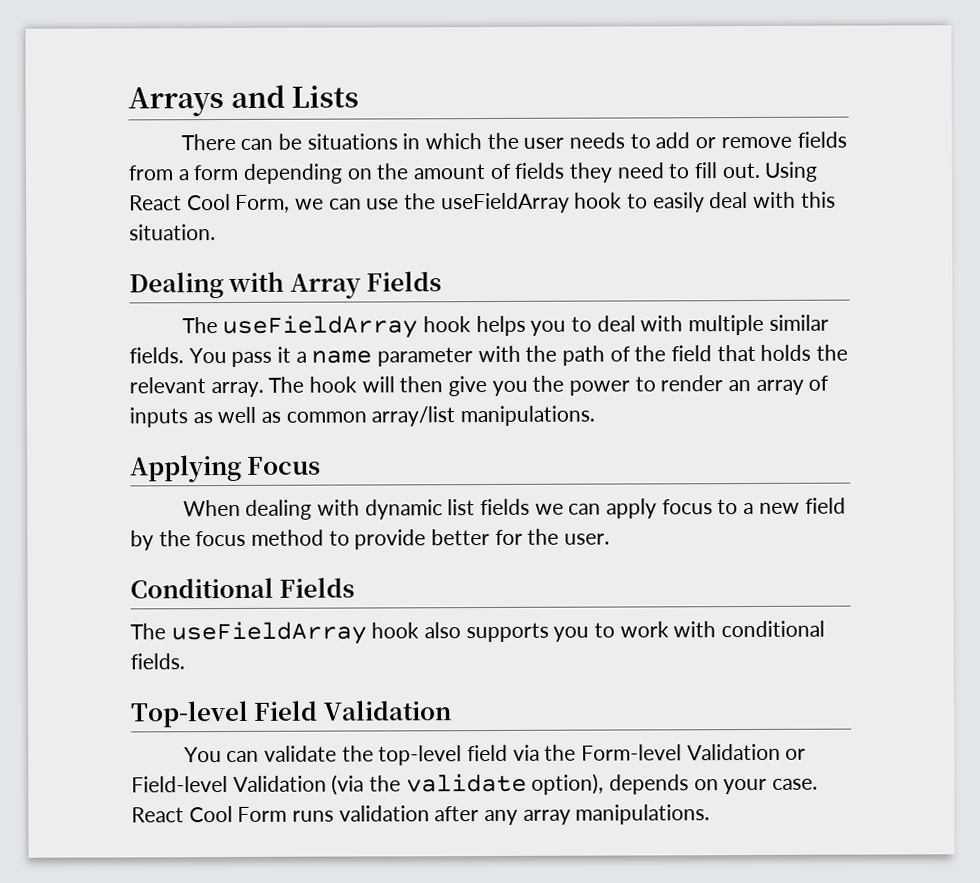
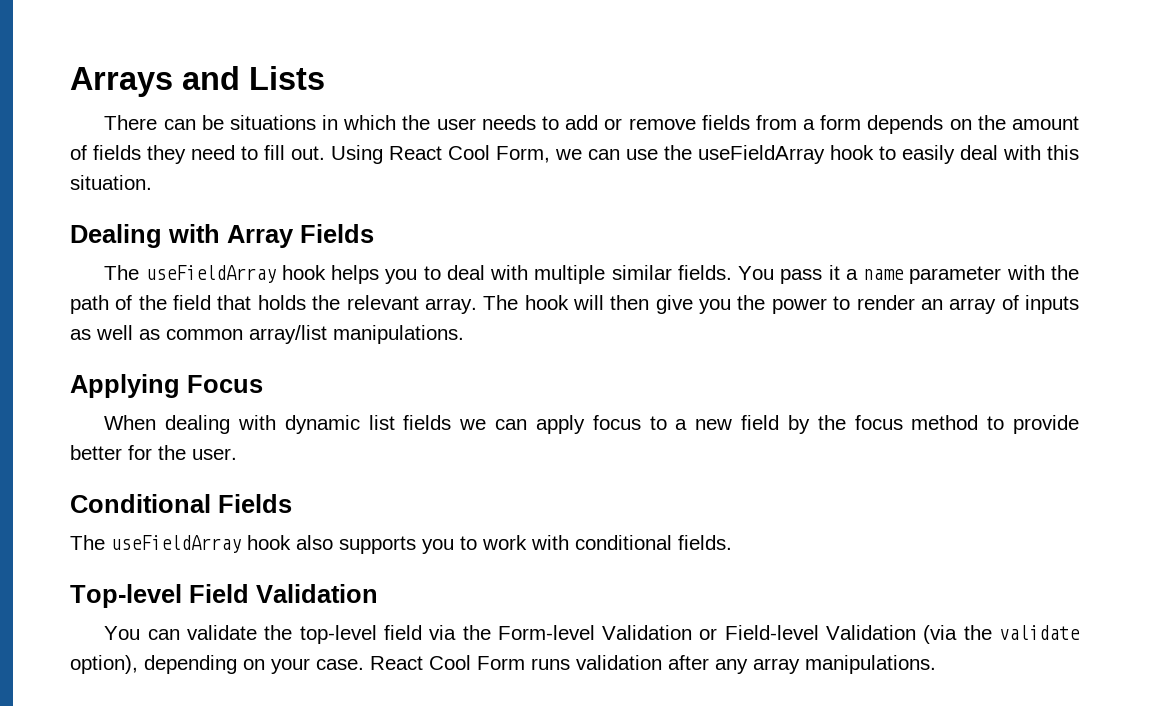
- There can be situations in which the user needs to add or remove fields from a form depending on the amount of fields they need to fill out.
+ There can be situations in which the user needs to add or remove fields from a form depends on the amount of fields they need to fill out.
- You can validate the top-level field via the Form-level Validation or Field-level Validation (via the validate option), depends on your case.
+ You can validate the top-level field via the Form-level Validation or Field-level Validation (via the validate option), depending on your case.

